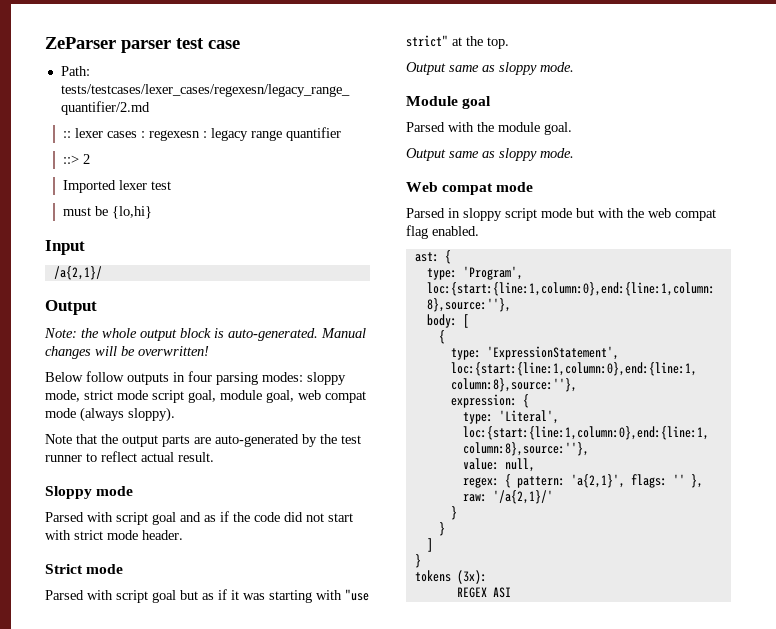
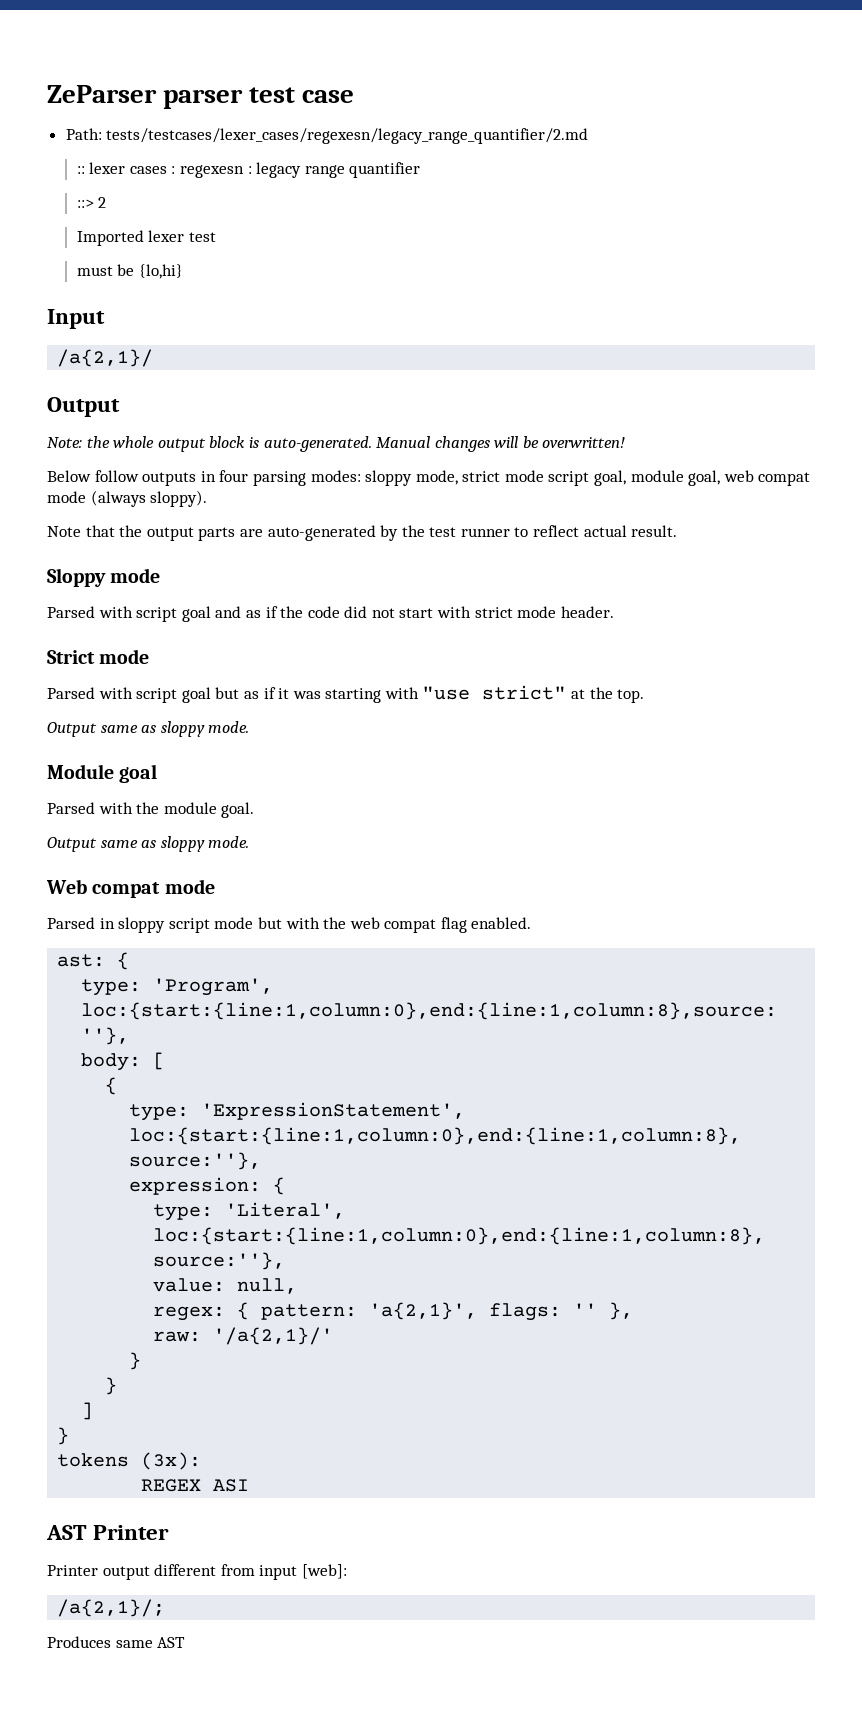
+ AST Printer
+ Printer output different from input [web]:
+ /a{2,1}/;
+ Produces same AST

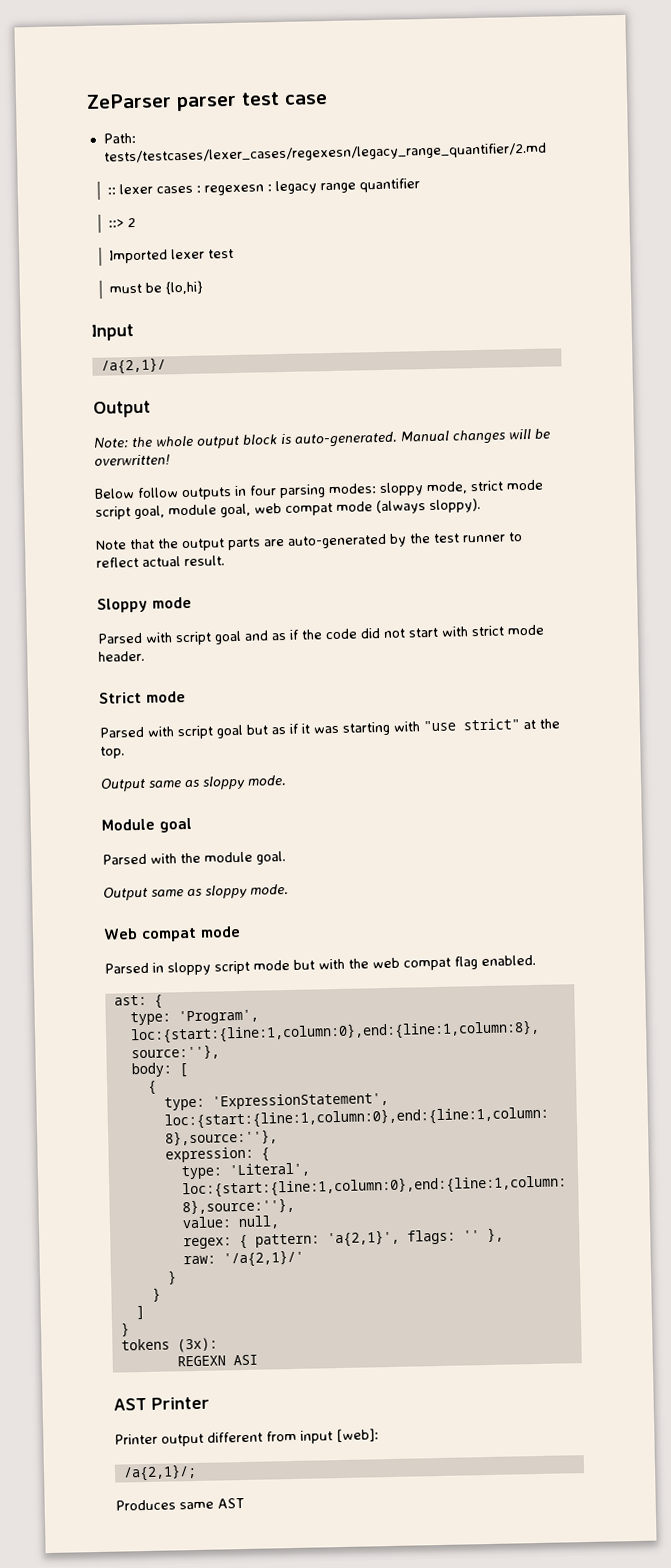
- REGEX ASI
+ REGEXN ASI

